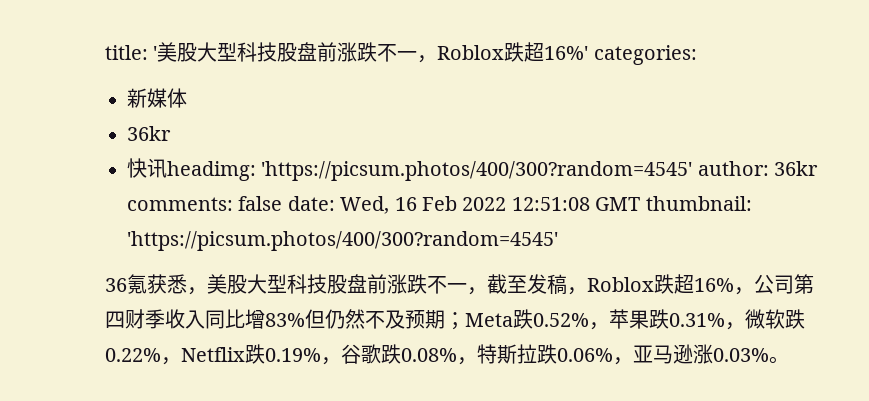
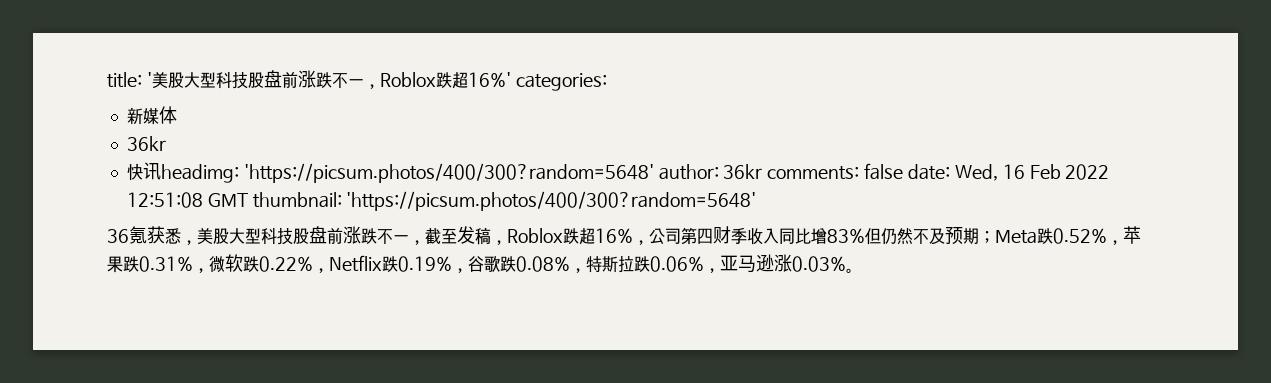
- 快讯headimg: 'https://picsum.photos/400/300?random=4545' author: 36kr comments: false date: Wed, 16 Feb 2022 12:51:08 GMT thumbnail: 'https://picsum.photos/400/300?random=4545'
+ 快讯headimg: 'https://picsum.photos/400/300?random=5648' author: 36kr comments: false date: Wed, 16 Feb 2022 12:51:08 GMT thumbnail: 'https://picsum.photos/400/300?random=5648'

